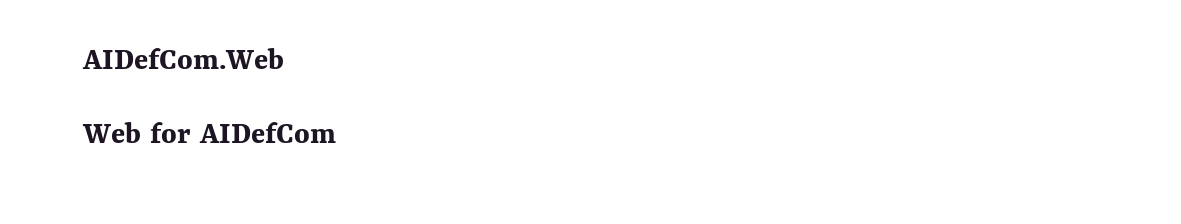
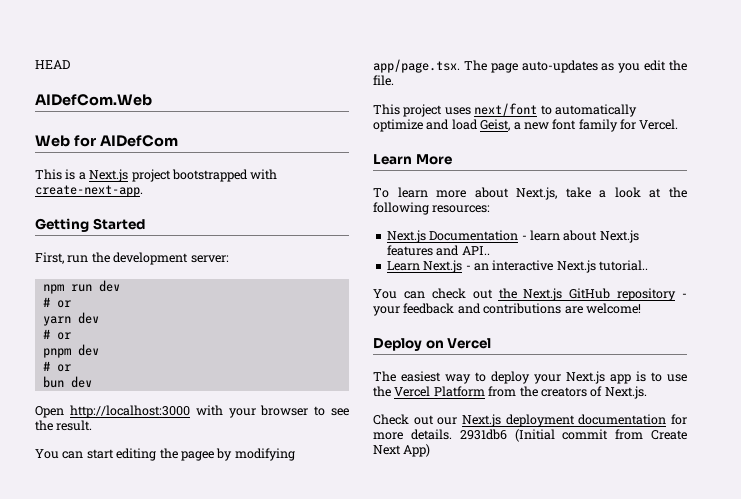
+ HEAD
+ This is a Next.js project bootstrapped with create-next-app.
+ Getting Started
+ First, run the development server:
+ npm run dev
+ # or
+ yarn dev
+ # or
+ pnpm dev
+ # or
+ bun dev
+ Open http://localhost:3000 with your browser to see the result.
+ You can start editing the pagee by modifying app/page.tsx. The page auto-updates as you edit the file.
+ This project uses next/font to automatically optimize and load Geist, a new font family for Vercel.
+ Learn More
+ To learn more about Next.js, take a look at the following resources:
+ Next.js Documentation - learn about Next.js features and API..
+ Learn Next.js - an interactive Next.js tutorial..
+ You can check out the Next.js GitHub repository - your feedback and contributions are welcome!
+ Deploy on Vercel
+ The easiest way to deploy your Next.js app is to use the Vercel Platform from the creators of Next.js.
+ Check out our Next.js deployment documentation for more details. 2931db6 (Initial commit from Create Next App)

